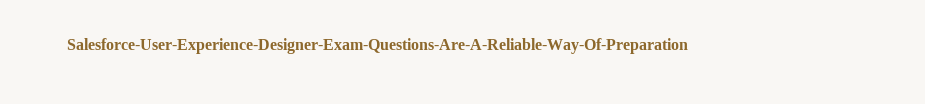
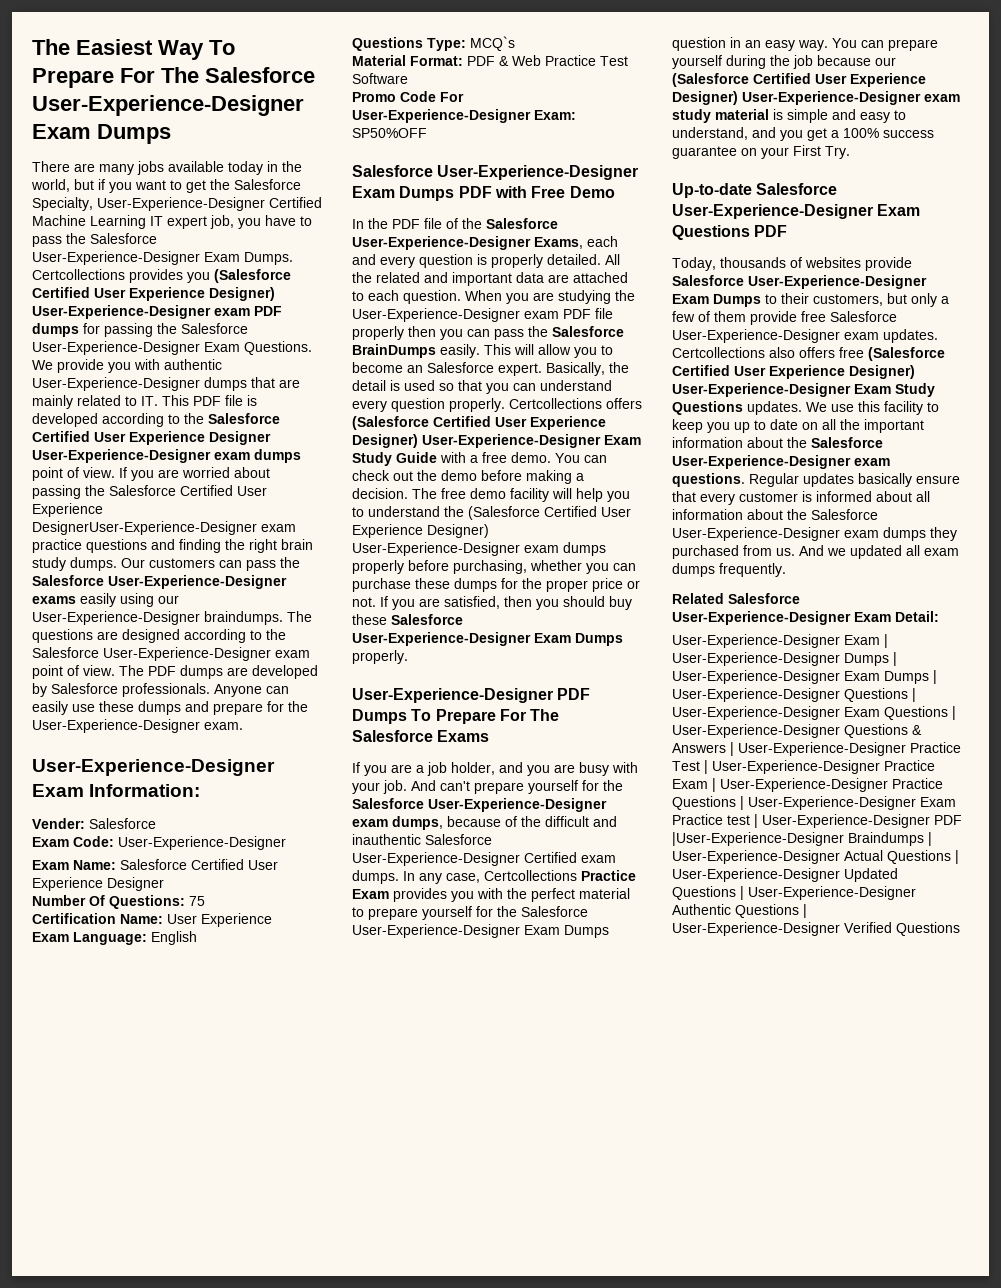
- Salesforce-User-Experience-Designer-Exam-Questions-Are-A-Reliable-Way-Of-Preparation
+ The Easiest Way To Prepare For The Salesforce User-Experience-Designer Exam Dumps
+ There are many jobs available today in the world, but if you want to get the Salesforce Specialty, User-Experience-Designer Certified Machine Learning IT expert job, you have to pass the Salesforce User-Experience-Designer Exam Dumps. Certcollections provides you (Salesforce Certified User Experience Designer) User-Experience-Designer exam PDF dumps for passing the Salesforce User-Experience-Designer Exam Questions. We provide you with authentic User-Experience-Designer dumps that are mainly related to IT. This PDF file is developed according to the Salesforce Certified User Experience Designer User-Experience-Designer exam dumps point of view. If you are worried about passing the Salesforce Certified User Experience DesignerUser-Experience-Designer exam practice questions and finding the right brain study dumps. Our customers can pass the Salesforce User-Experience-Designer exams easily using our User-Experience-Designer braindumps. The questions are designed according to the Salesforce User-Experience-Designer exam point of view. The PDF dumps are developed by Salesforce professionals. Anyone can easily use these dumps and prepare for the User-Experience-Designer exam.
+ User-Experience-Designer Exam Information:
+ Vender: Salesforce
+ Exam Code: User-Experience-Designer
+ Exam Name: Salesforce Certified User Experience Designer
+ Number Of Questions: 75
+ Certification Name: User Experience
+ Exam Language: English
+ Questions Type: MCQ`s
+ Material Format: PDF & Web Practice Test Software
+ Promo Code For User-Experience-Designer Exam: SP50%OFF
+ Salesforce User-Experience-Designer Exam Dumps PDF with Free Demo
+ In the PDF file of the Salesforce User-Experience-Designer Exams, each and every question is properly detailed. All the related and important data are attached to each question. When you are studying the User-Experience-Designer exam PDF file properly then you can pass the Salesforce BrainDumps easily. This will allow you to become an Salesforce expert. Basically, the detail is used so that you can understand every question properly. Certcollections offers (Salesforce Certified User Experience Designer) User-Experience-Designer Exam Study Guide with a free demo. You can check out the demo before making a decision. The free demo facility will help you to understand the (Salesforce Certified User Experience Designer) User-Experience-Designer exam dumps properly before purchasing, whether you can purchase these dumps for the proper price or not. If you are satisfied, then you should buy these Salesforce User-Experience-Designer Exam Dumps properly.
+ User-Experience-Designer PDF Dumps To Prepare For The Salesforce Exams
+ If you are a job holder, and you are busy with your job. And can't prepare yourself for the Salesforce User-Experience-Designer exam dumps, because of the difficult and inauthentic Salesforce User-Experience-Designer Certified exam dumps. In any case, Certcollections Practice Exam provides you with the perfect material to prepare yourself for the Salesforce User-Experience-Designer Exam Dumps question in an easy way. You can prepare yourself during the job because our (Salesforce Certified User Experience Designer) User-Experience-Designer exam study material is simple and easy to understand, and you get a 100% success guarantee on your First Try.
+ Up-to-date Salesforce User-Experience-Designer Exam Questions PDF
+ Today, thousands of websites provide Salesforce User-Experience-Designer Exam Dumps to their customers, but only a few of them provide free Salesforce User-Experience-Designer exam updates. Certcollections also offers free (Salesforce Certified User Experience Designer) User-Experience-Designer Exam Study Questions updates. We use this facility to keep you up to date on all the important information about the Salesforce User-Experience-Designer exam questions. Regular updates basically ensure that every customer is informed about all information about the Salesforce User-Experience-Designer exam dumps they purchased from us. And we updated all exam dumps frequently.
+ Related Salesforce User-Experience-Designer Exam Detail:
+ User-Experience-Designer Exam | User-Experience-Designer Dumps | User-Experience-Designer Exam Dumps | User-Experience-Designer Questions | User-Experience-Designer Exam Questions | User-Experience-Designer Questions & Answers | User-Experience-Designer Practice Test | User-Experience-Designer Practice Exam | User-Experience-Designer Practice Questions | User-Experience-Designer Exam Practice test | User-Experience-Designer PDF |User-Experience-Designer Braindumps | User-Experience-Designer Actual Questions | User-Experience-Designer Updated Questions | User-Experience-Designer Authentic Questions | User-Experience-Designer Verified Questions

